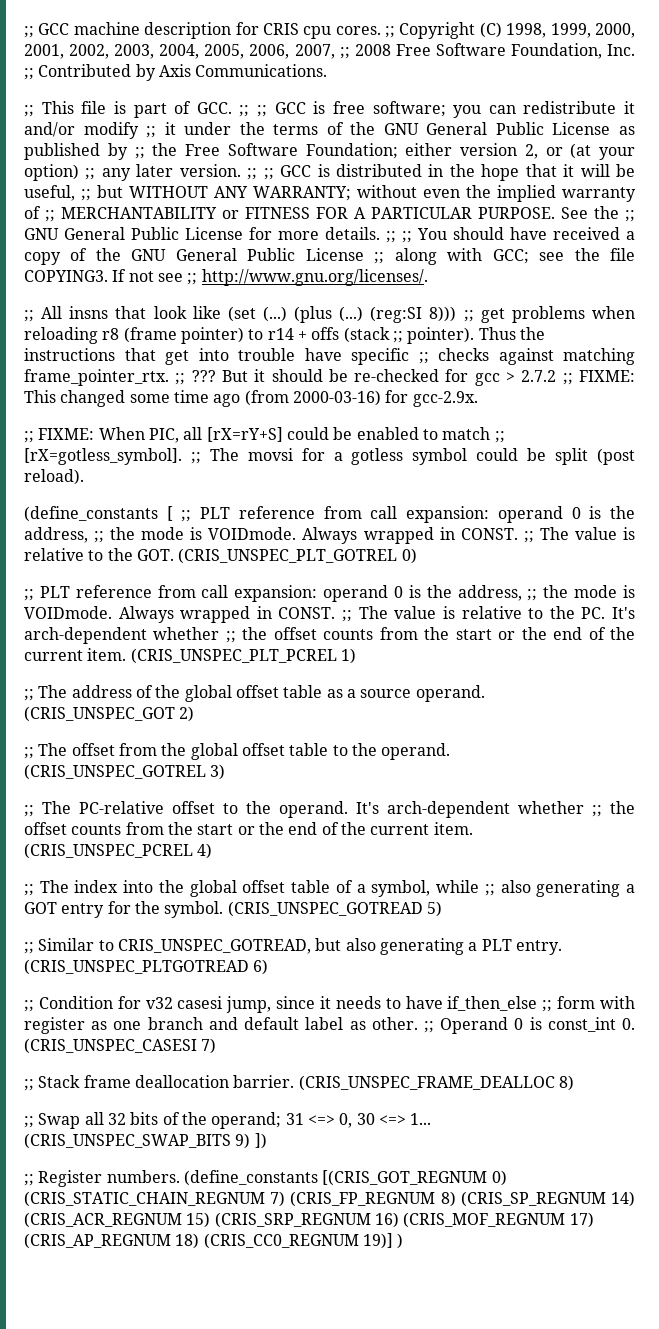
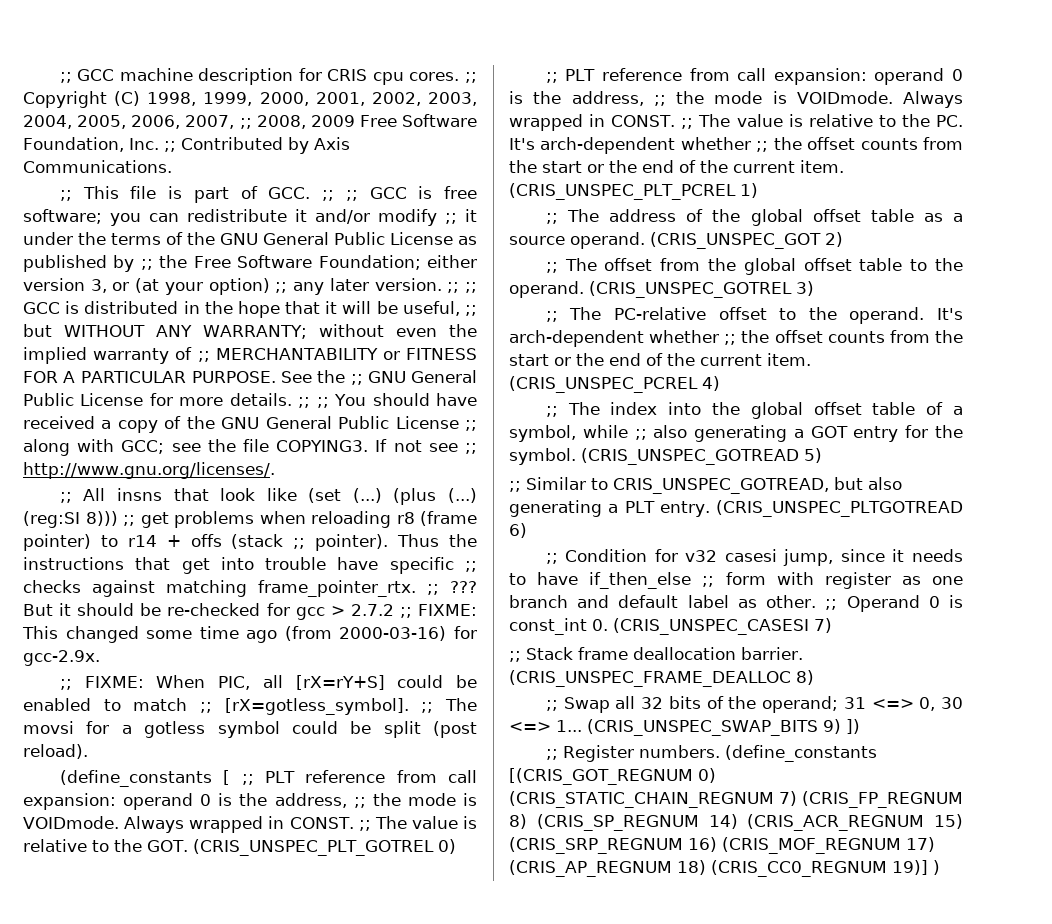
- ;; GCC machine description for CRIS cpu cores. ;; Copyright (C) 1998, 1999, 2000, 2001, 2002, 2003, 2004, 2005, 2006, 2007, ;; 2008 Free Software Foundation, Inc. ;; Contributed by Axis Communications.
+ ;; GCC machine description for CRIS cpu cores. ;; Copyright (C) 1998, 1999, 2000, 2001, 2002, 2003, 2004, 2005, 2006, 2007, ;; 2008, 2009 Free Software Foundation, Inc. ;; Contributed by Axis Communications.
- either version 2, or (at your option) ;;
+ either version 3, or (at your option) ;;

